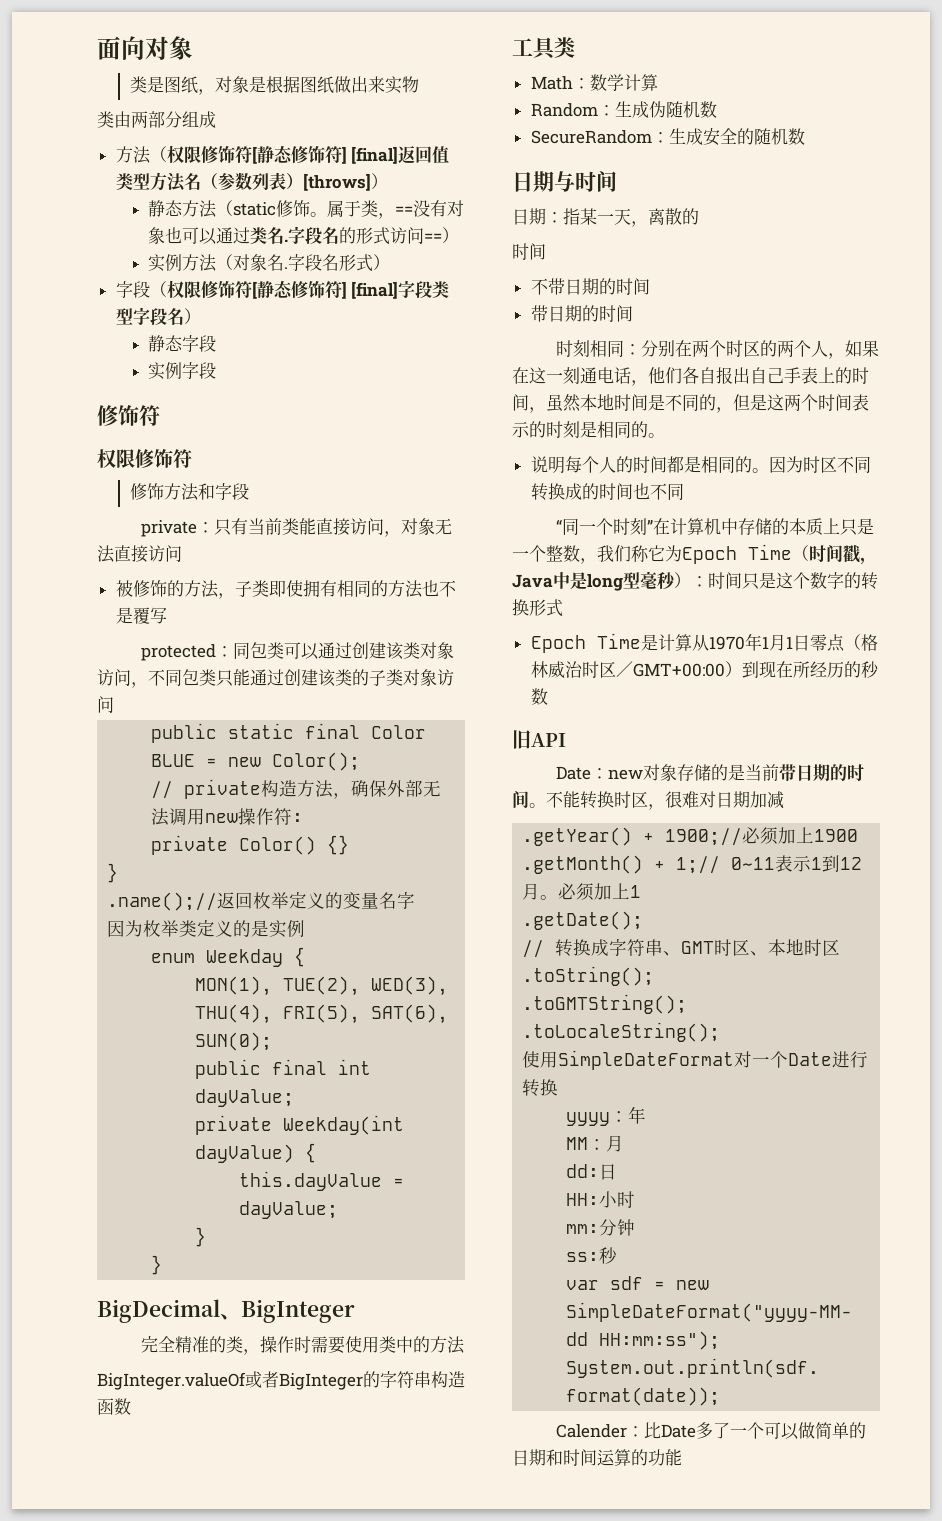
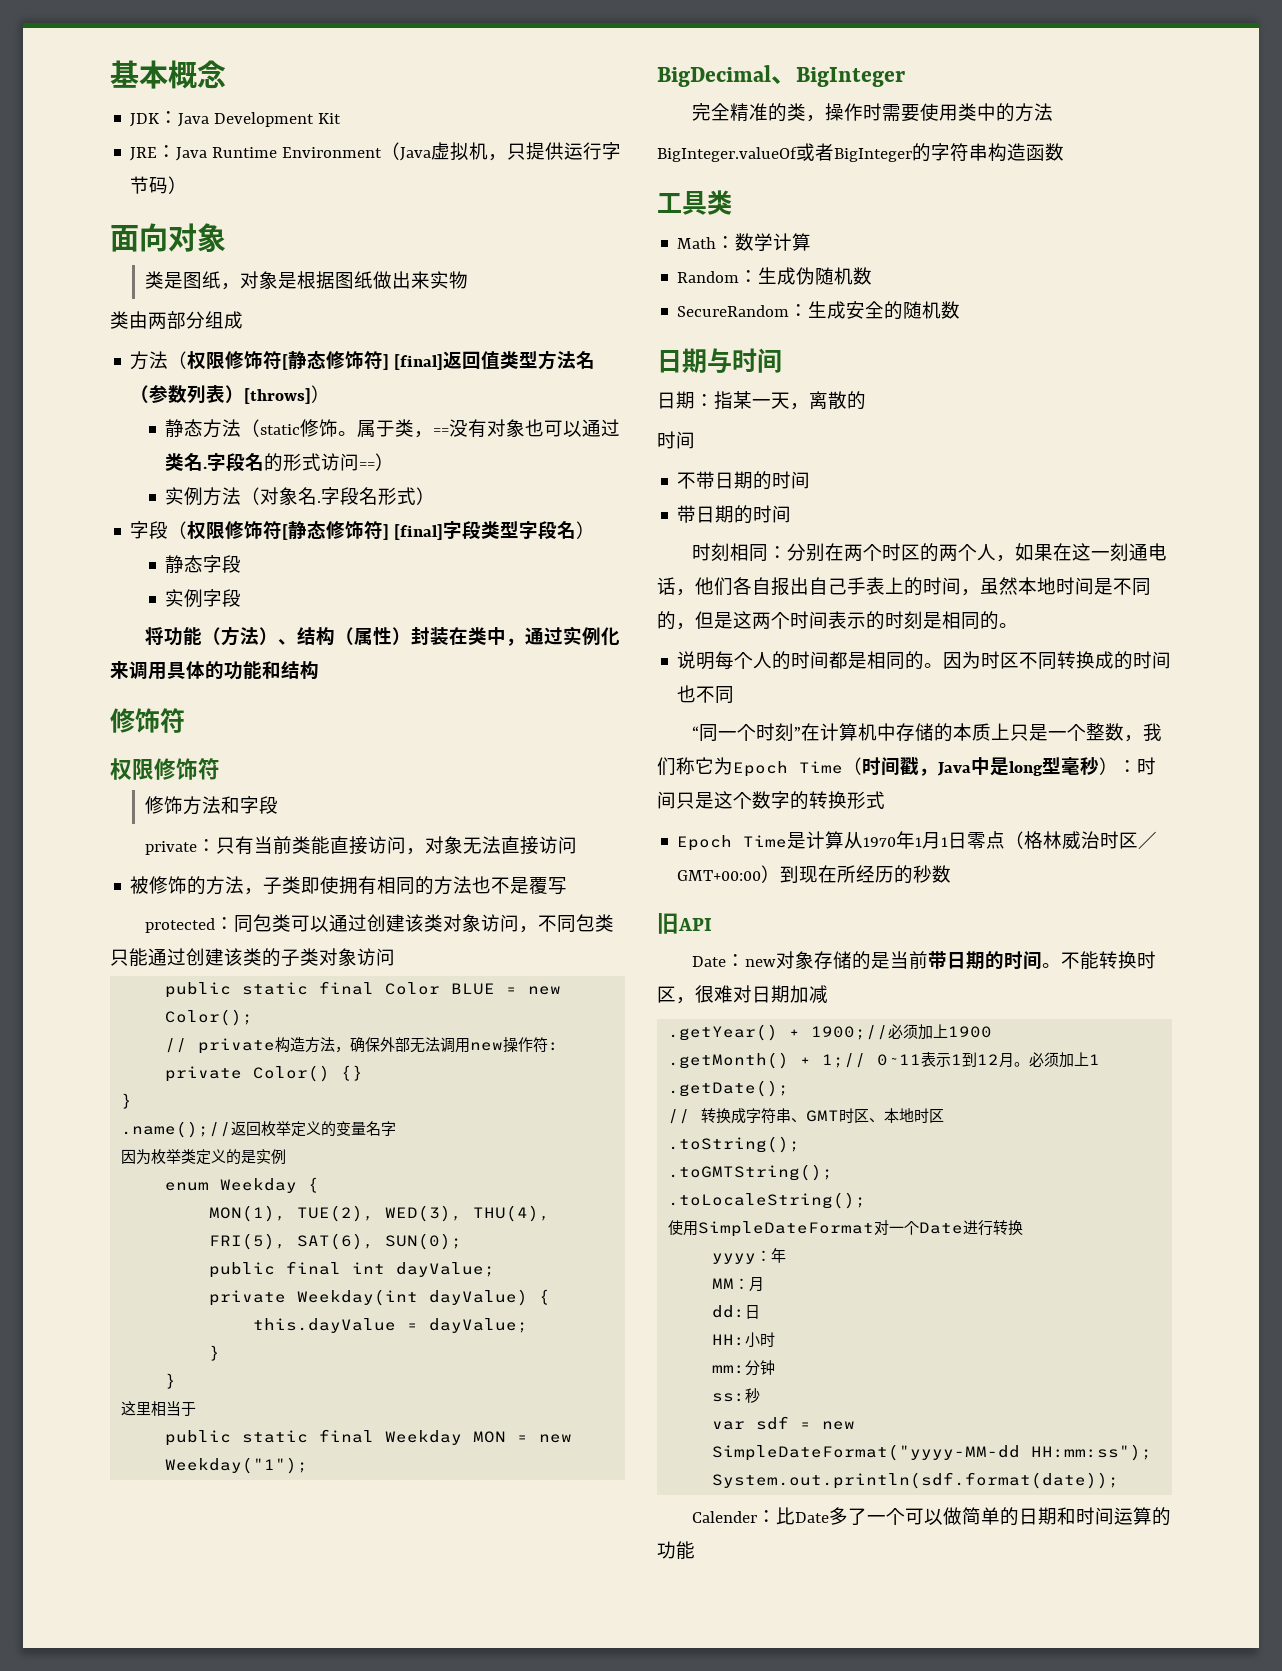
+ 基本概念
+ JDK：Java Development Kit
+ JRE：Java Runtime Environment（Java虚拟机，只提供运行字节码）
+ 将功能（方法）、结构（属性）封装在类中，通过实例化来调用具体的功能和结构
+ 这里相当于
+ public static final Weekday MON = new Weekday("1");

